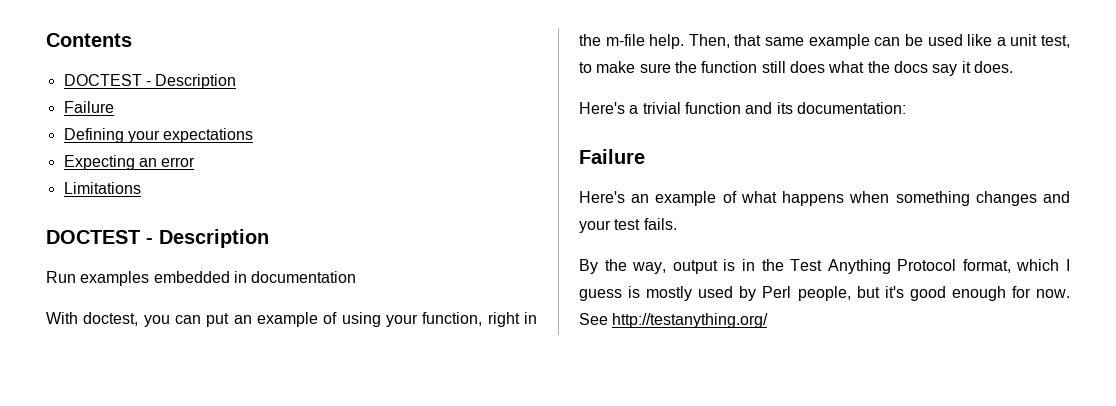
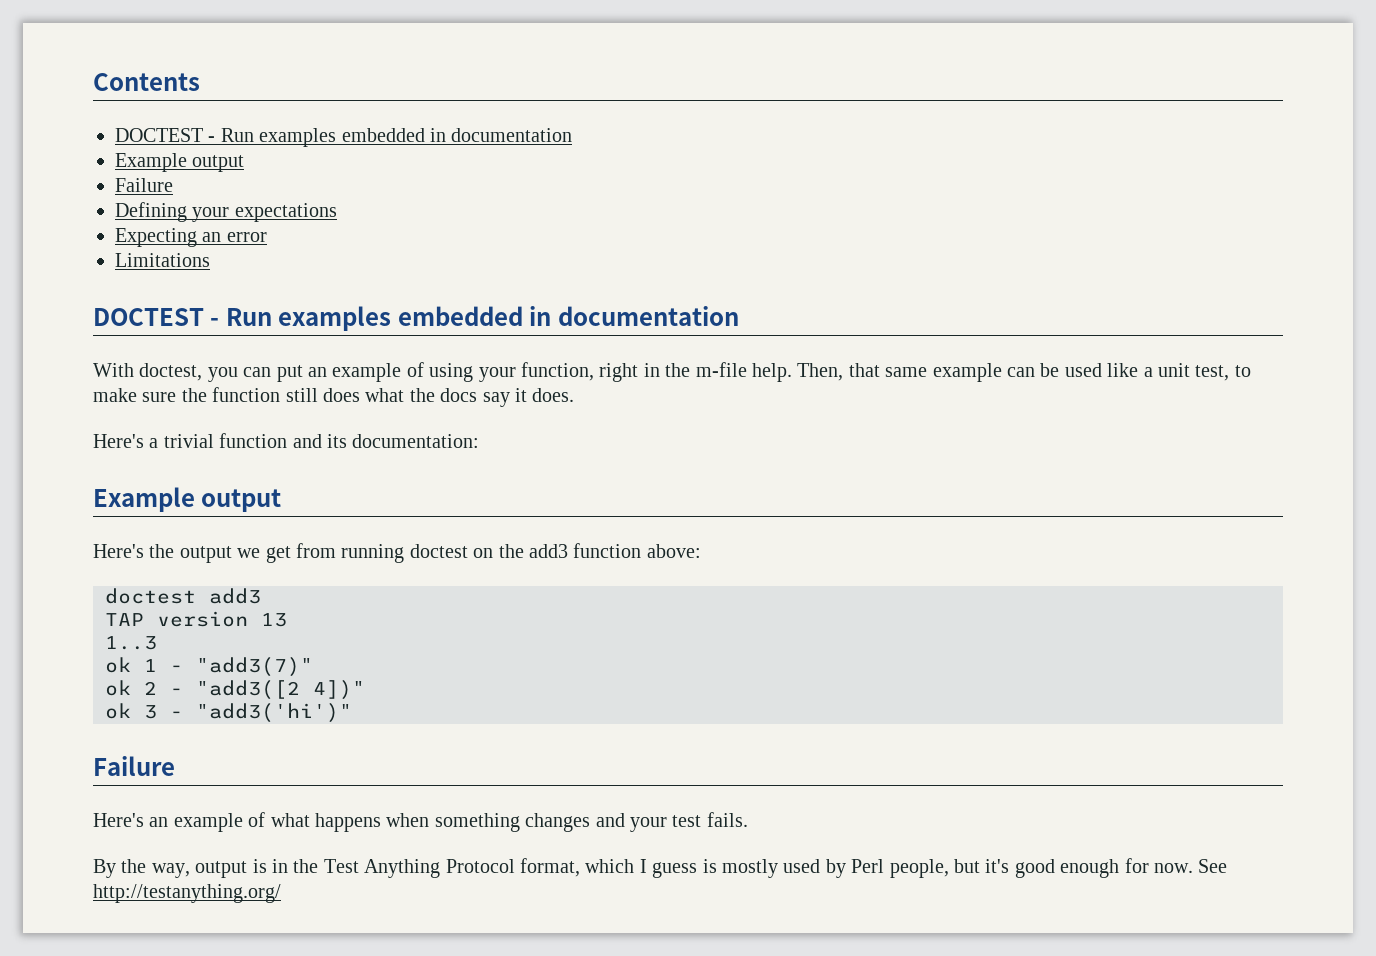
  Contents
- DOCTEST - Description
+ DOCTEST - Run examples embedded in documentation
+ Example output
  Limitations
- DOCTEST - Description
- Run examples embedded in documentation
+ DOCTEST - Run examples embedded in documentation
  Here's a trivial function and its documentation:
+ Example output
+ Here's the output we get from running doctest on the add3 function above:
+ doctest add3
+ TAP version 13
+ 1..3
+ ok 1 - "add3(7)"
+ ok 2 - "add3([2 4])"
+ ok 3 - "add3('hi')"

